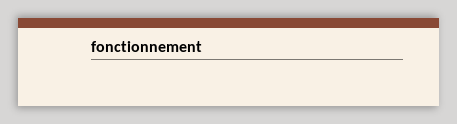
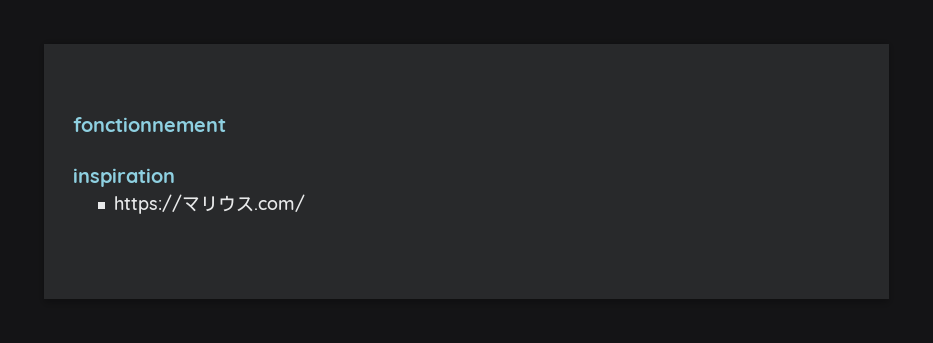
+ inspiration
+ https://マリウス.com/

